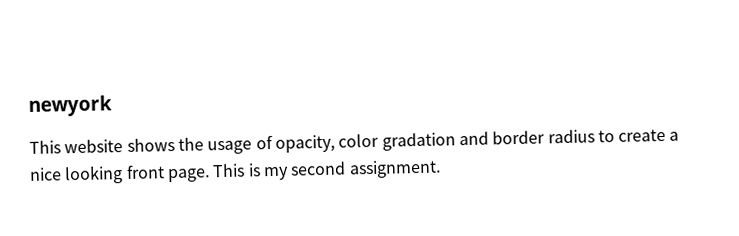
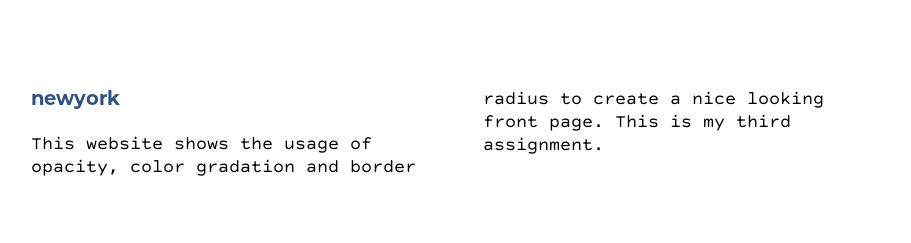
- This is my second assignment.
+ This is my third assignment.

